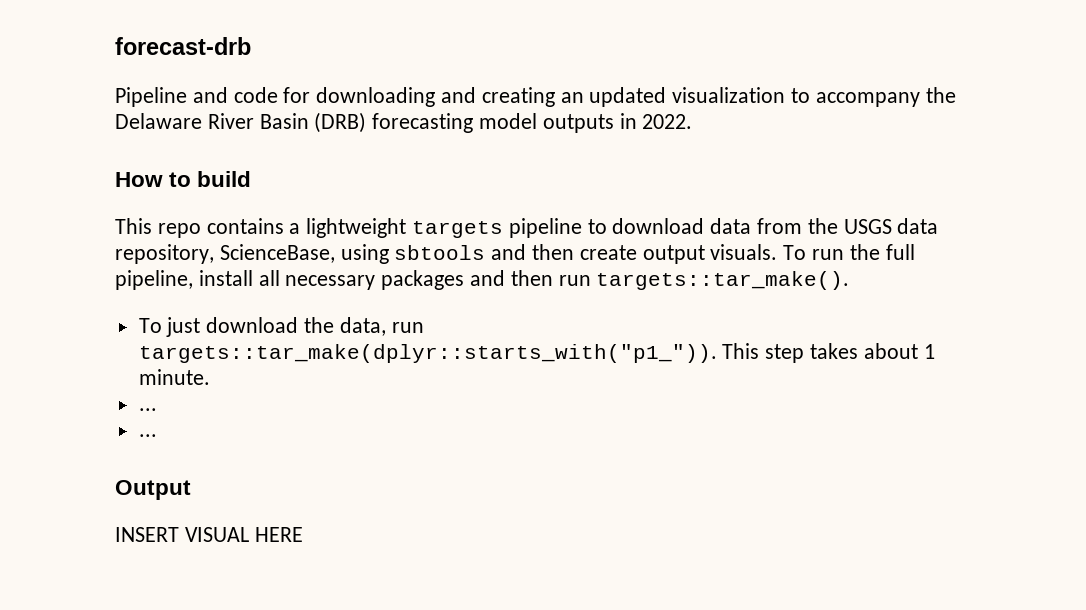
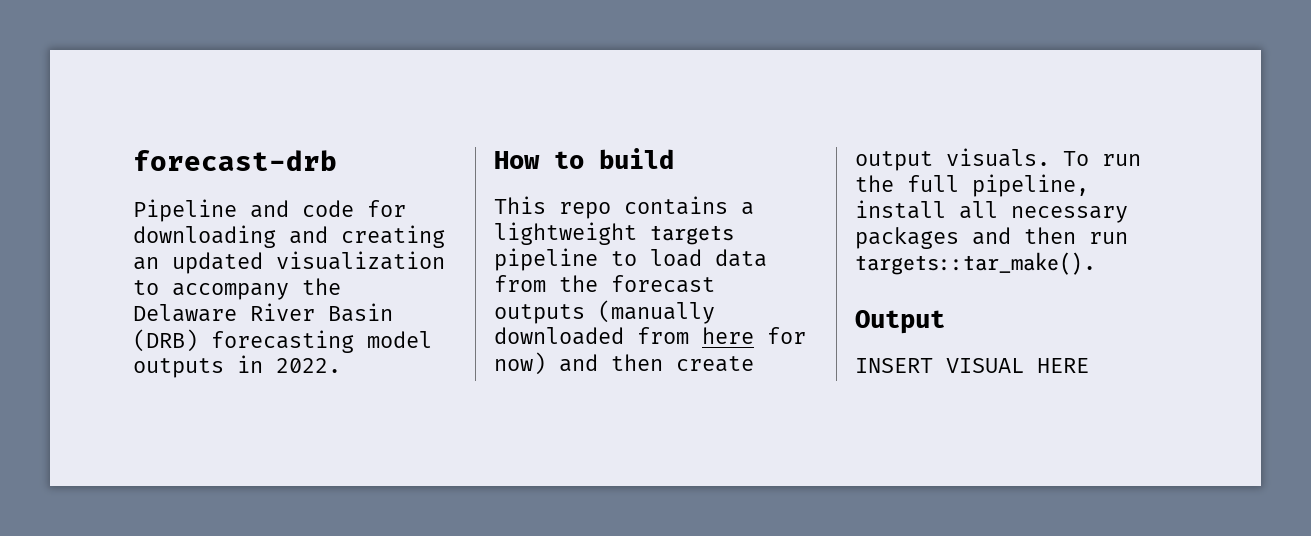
- This repo contains a lightweight targets pipeline to download data from the USGS data repository, ScienceBase, using sbtools and then create output visuals.
+ This repo contains a lightweight targets pipeline to load data from the forecast outputs (manually downloaded from here for now) and then create output visuals.
- To just download the data, run targets::tar_make(dplyr::starts_with("p1_")). This step takes about 1 minute.
- ...
- ...

